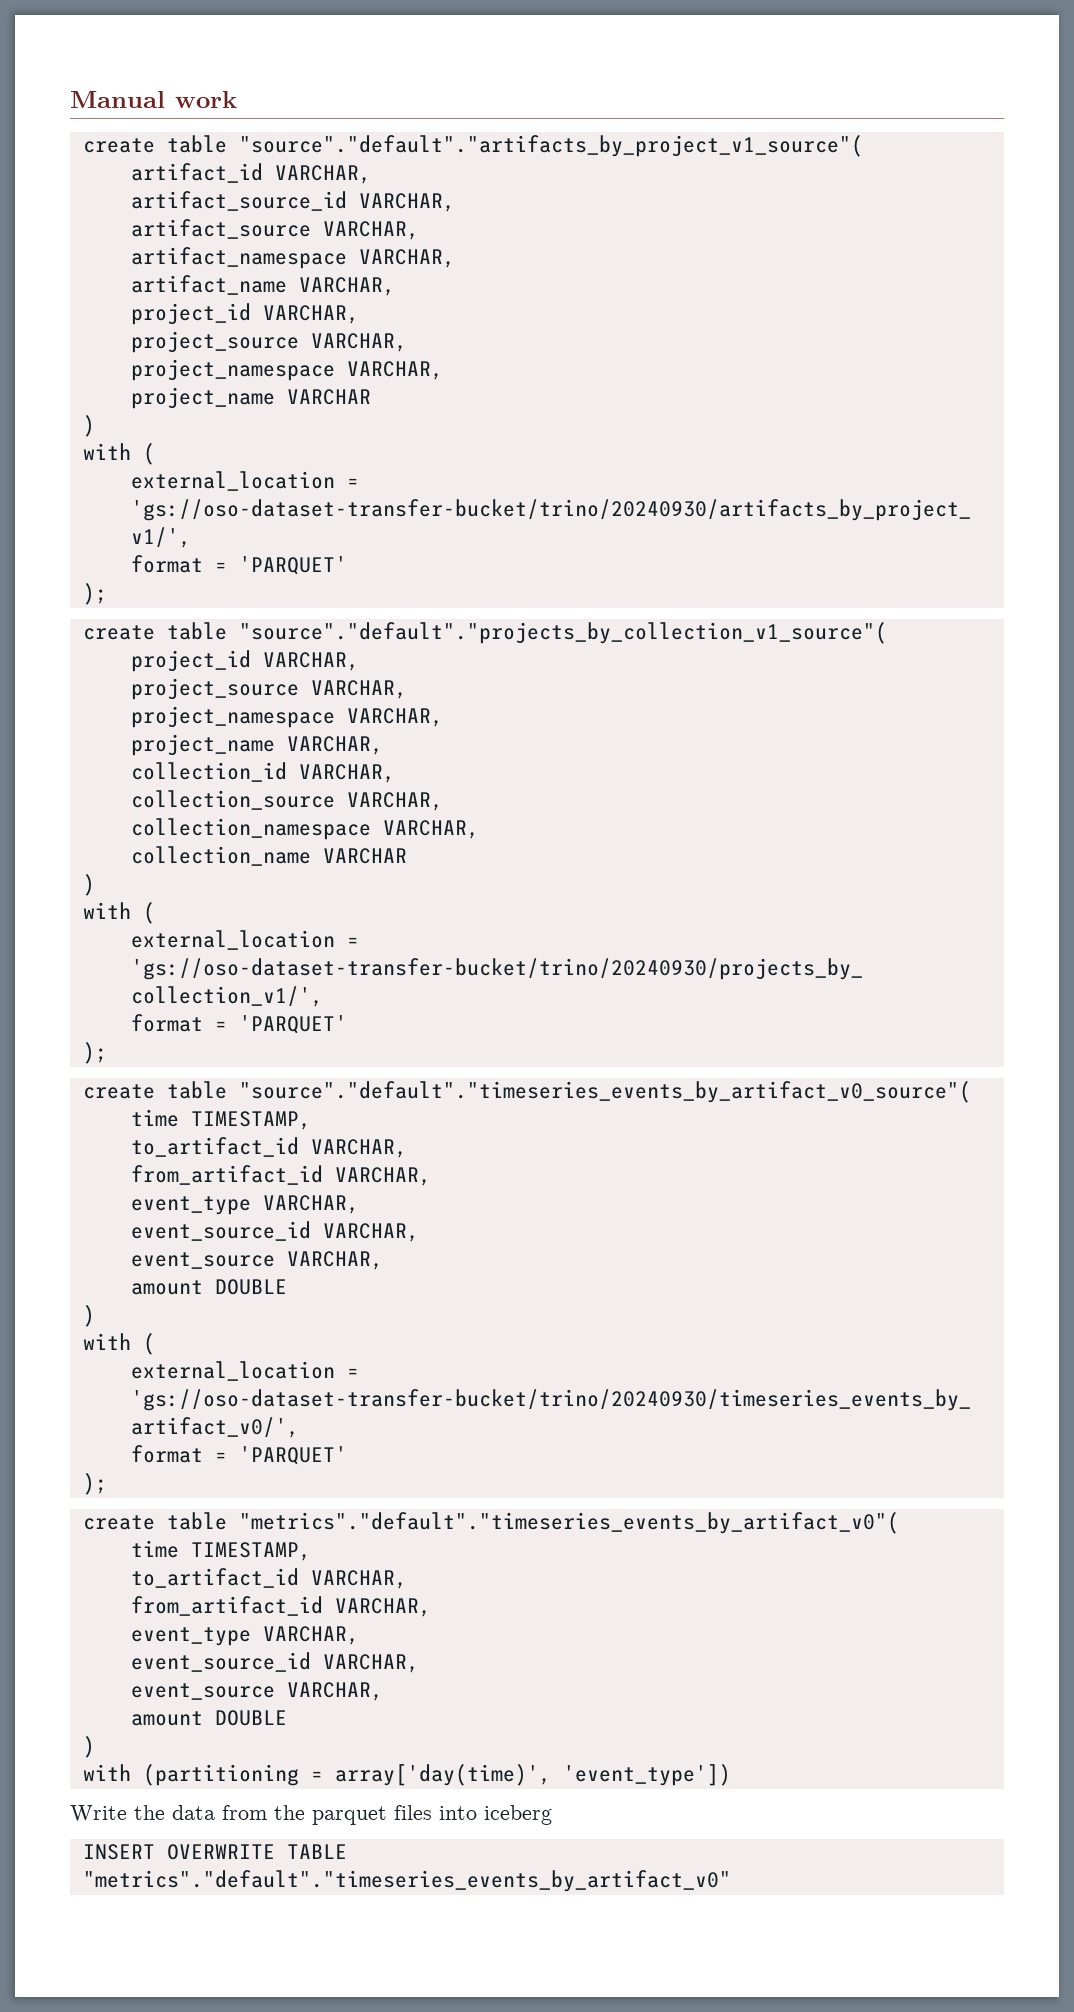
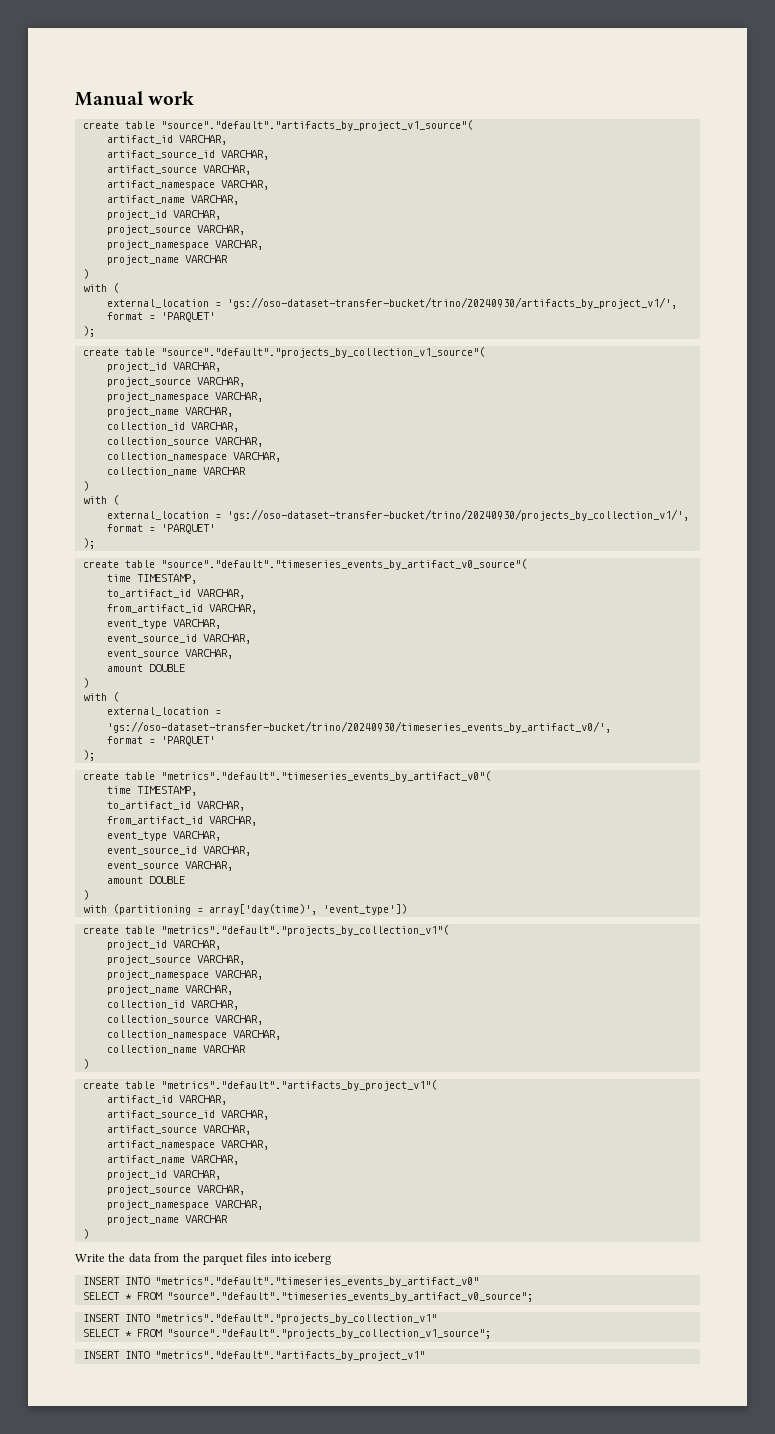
+ create table "metrics"."default"."projects_by_collection_v1"(
+ project_id VARCHAR,
+ project_source VARCHAR,
+ project_namespace VARCHAR,
+ project_name VARCHAR,
+ collection_id VARCHAR,
+ collection_source VARCHAR,
+ collection_namespace VARCHAR,
+ collection_name VARCHAR
+ )
+ create table "metrics"."default"."artifacts_by_project_v1"(
+ artifact_id VARCHAR,
+ artifact_source_id VARCHAR,
+ artifact_source VARCHAR,
+ artifact_namespace VARCHAR,
+ artifact_name VARCHAR,
+ project_id VARCHAR,
+ project_source VARCHAR,
+ project_namespace VARCHAR,
+ project_name VARCHAR
+ )
- INSERT OVERWRITE TABLE "metrics"."default"."timeseries_events_by_artifact_v0"
+ INSERT INTO "metrics"."default"."timeseries_events_by_artifact_v0"
+ SELECT * FROM "source"."default"."timeseries_events_by_artifact_v0_source";
+ INSERT INTO "metrics"."default"."projects_by_collection_v1"
+ SELECT * FROM "source"."default"."projects_by_collection_v1_source";
+ INSERT INTO "metrics"."default"."artifacts_by_project_v1"

